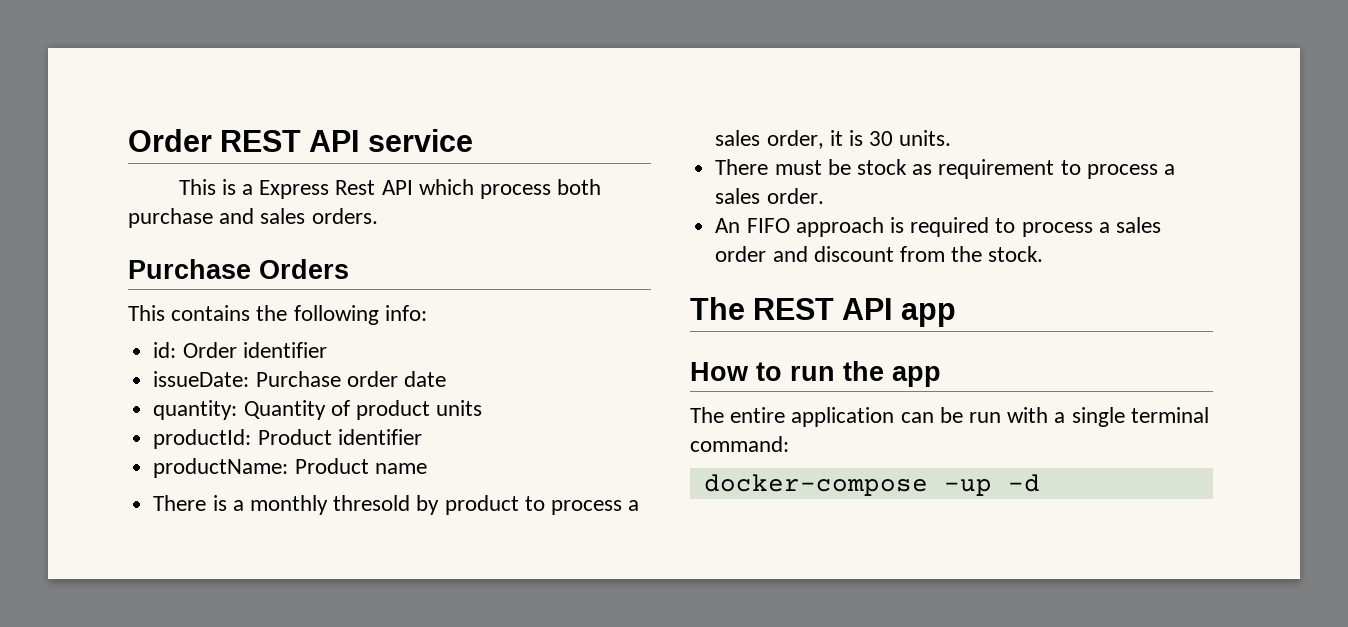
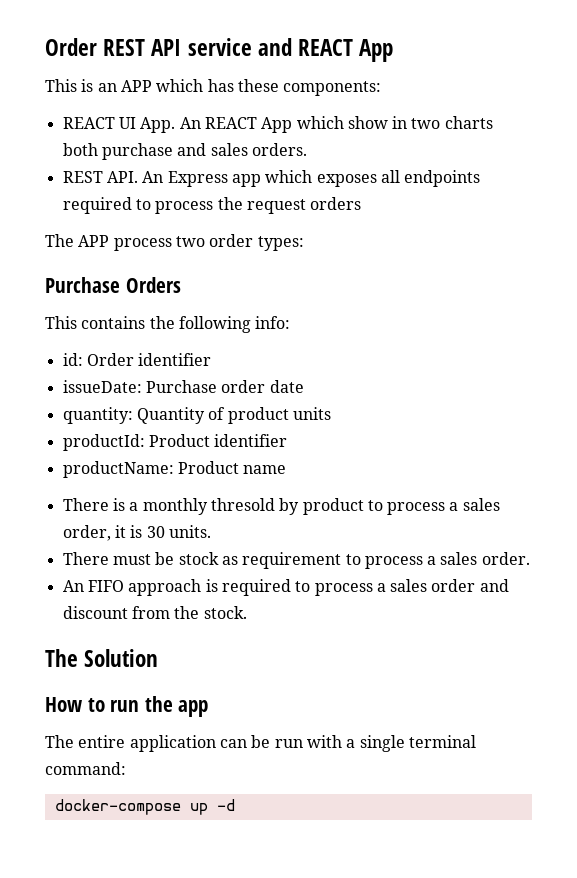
- Order REST API service
+ Order REST API service and REACT App
- This is a Express Rest API which process both purchase and sales orders.
+ This is an APP which has these components:
+ REACT UI App. An REACT App which show in two charts both purchase and sales orders.
+ REST API. An Express app which exposes all endpoints required to process the request orders
+ The APP process two order types:
- The REST API app
+ The Solution
- docker-compose -up -d
+ docker-compose up -d

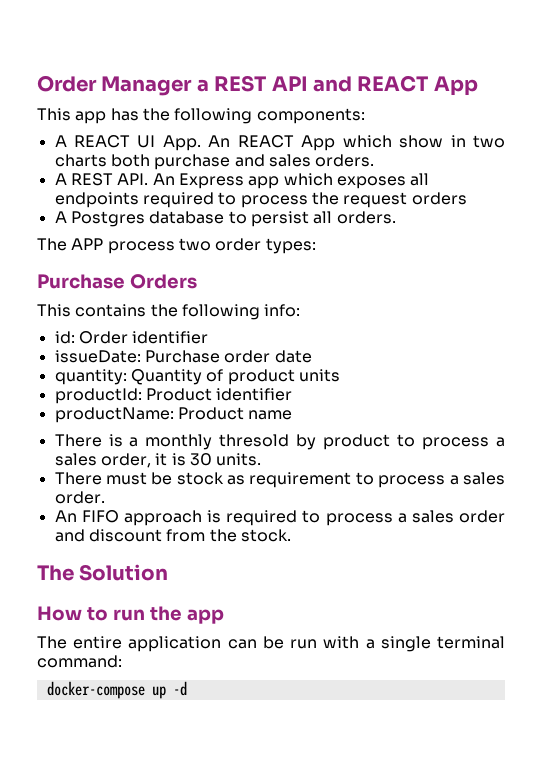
- Order REST API service and REACT App
+ Order Manager a REST API and REACT App
- This is an APP which has these components:
+ This app has the following components:
- REACT UI App. An REACT App which show in two charts both purchase and sales orders.
+ A REACT UI App. An REACT App which show in two charts both purchase and sales orders.
- REST API. An Express app which exposes all endpoints required to process the request orders
+ A REST API. An Express app which exposes all endpoints required to process the request orders
+ A Postgres database to persist all orders.

